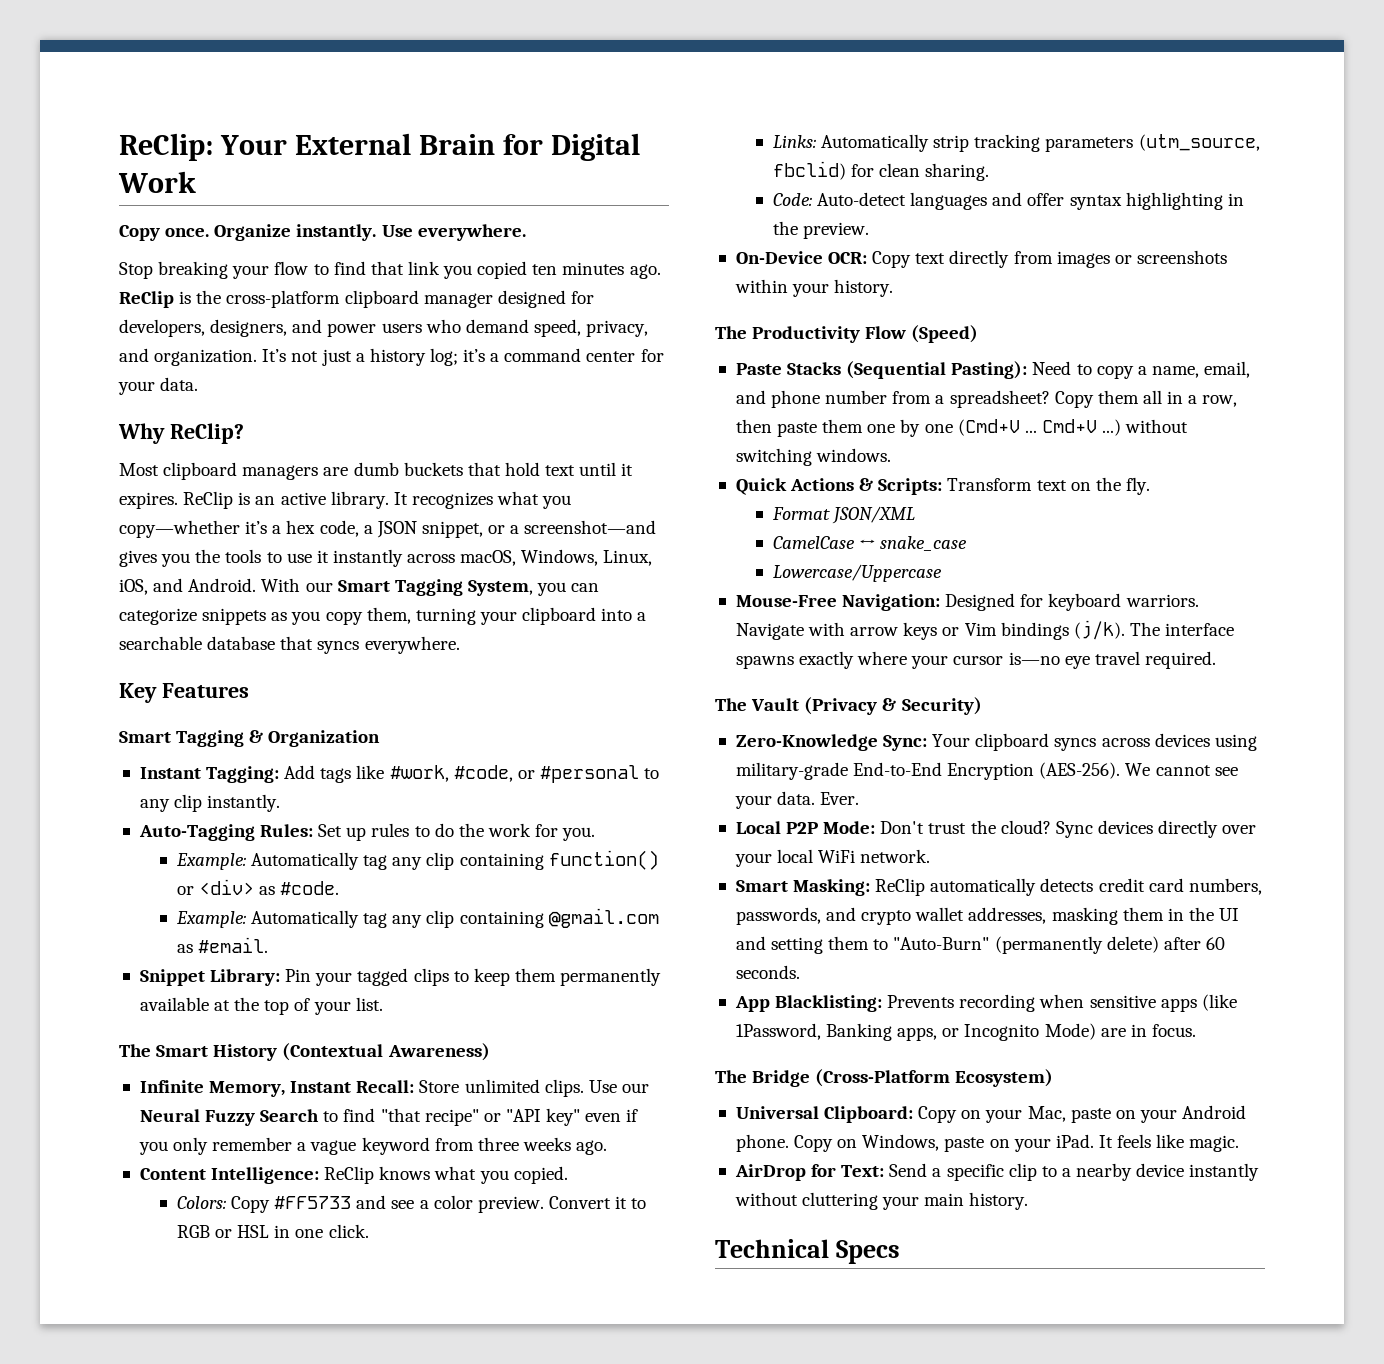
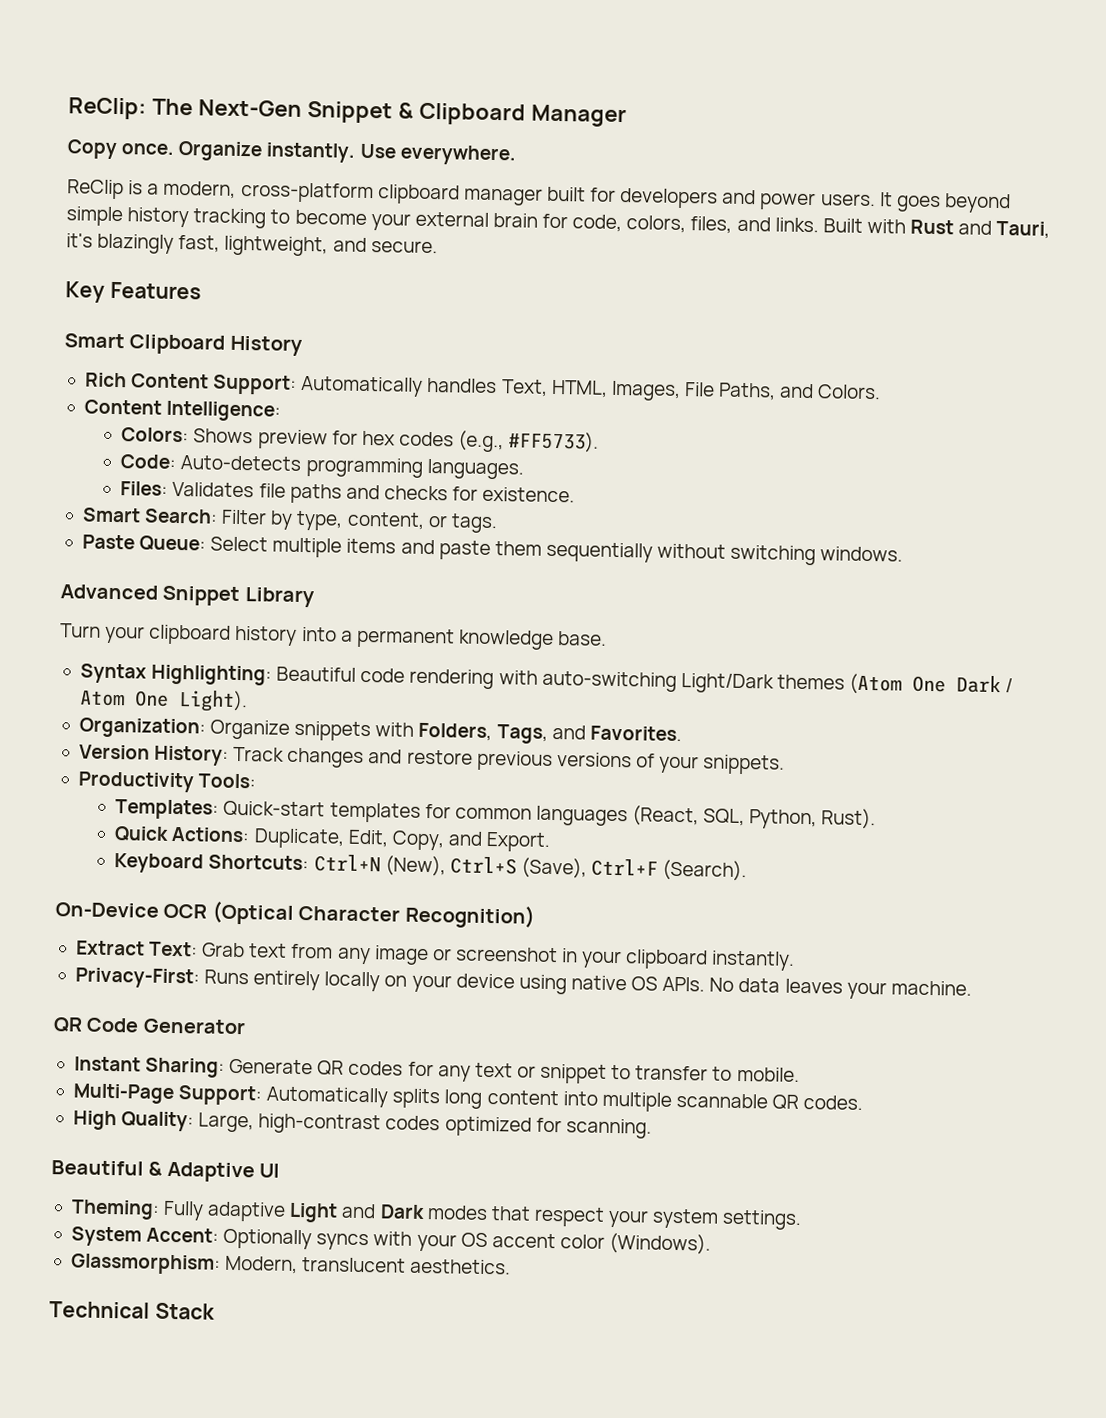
- ReClip: Your External Brain for Digital Work
+ ReClip: The Next-Gen Snippet & Clipboard Manager
- Stop breaking your flow to find that link you copied ten minutes ago. ReClip is the cross-platform clipboard manager designed for developers, designers, and power users who demand speed, privacy, and organization. It’s not just a history log; it’s a command center for your data.
- Why ReClip?
- Most clipboard managers are dumb buckets that hold text until it expires. ReClip is an active library. It recognizes what you copy—whether it’s a hex code, a JSON snippet, or a screenshot—and gives you the tools to use it instantly across macOS, Windows, Linux, iOS, and Android. With our Smart Tagging System, you can categorize snippets as you copy them, turning your clipboard into a searchable database that syncs everywhere.
+ ReClip is a modern, cross-platform clipboard manager built for developers and power users. It goes beyond simple history tracking to become your external brain for code, colors, files, and links. Built with Rust and Tauri, it's blazingly fast, lightweight, and secure.
  Key Features
- Smart Tagging & Organization
- Instant Tagging: Add tags like #work, #code, or #personal to any clip instantly.
- Auto-Tagging Rules: Set up rules to do the work for you.
- Example: Automatically tag any clip containing function() or <div> as #code.
- Example: Automatically tag any clip containing @gmail.com as #email.
- Snippet Library: Pin your tagged clips to keep them permanently available at the top of your list.
- The Smart History (Contextual Awareness)
- Infinite Memory, Instant Recall: Store unlimited clips. Use our Neural Fuzzy Search to find "that recipe" or "API key" even if you only remember a vague keyword from three weeks ago.
- Content Intelligence: ReClip knows what you copied.
- Colors: Copy #FF5733 and see a color preview. Convert it to RGB or HSL in one click.
- Links: Automatically strip tracking parameters (utm_source, fbclid) for clean sharing.
- Code: Auto-detect languages and offer syntax highlighting in the preview.
- On-Device OCR: Copy text directly from images or screenshots within your history.
- The Productivity Flow (Speed)
- Paste Stacks (Sequential Pasting): Need to copy a name, email, and phone number from a spreadsheet? Copy them all in a row, then paste them one by one (Cmd+V ... Cmd+V ...) without switching windows.
- Quick Actions & Scripts: Transform text on the fly.
- Format JSON/XML
- CamelCase ↔ snake_case
- Lowercase/Uppercase
- Mouse-Free Navigation: Designed for keyboard warriors. Navigate with arrow keys or Vim bindings (j/k). The interface spawns exactly where your cursor is—no eye travel required.
- The Vault (Privacy & Security)
- Zero-Knowledge Sync: Your clipboard syncs across devices using military-grade End-to-End Encryption (AES-256). We cannot see your data. Ever.
- Local P2P Mode: Don't trust the cloud? Sync devices directly over your local WiFi network.
- Smart Masking: ReClip automatically detects credit card numbers, passwords, and crypto wallet addresses, masking them in the UI and setting them to "Auto-Burn" (permanently delete) after 60 seconds.
- App Blacklisting: Prevents recording when sensitive apps (like 1Password, Banking apps, or Incognito Mode) are in focus.
- The Bridge (Cross-Platform Ecosystem)
- Universal Clipboard: Copy on your Mac, paste on your Android phone. Copy on Windows, paste on your iPad. It feels like magic.
- AirDrop for Text: Send a specific clip to a nearby device instantly without cluttering your main history.
+ Smart Clipboard History
+ Rich Content Support: Automatically handles Text, HTML, Images, File Paths, and Colors.
+ Content Intelligence:
+ Colors: Shows preview for hex codes (e.g., #FF5733).
+ Code: Auto-detects programming languages.
+ Files: Validates file paths and checks for existence.
+ Smart Search: Filter by type, content, or tags.
+ Paste Queue: Select multiple items and paste them sequentially without switching windows.
+ Advanced Snippet Library
+ Turn your clipboard history into a permanent knowledge base.
+ Syntax Highlighting: Beautiful code rendering with auto-switching Light/Dark themes (Atom One Dark / Atom One Light).
+ Organization: Organize snippets with Folders, Tags, and Favorites.
+ Version History: Track changes and restore previous versions of your snippets.
+ Productivity Tools:
+ Templates: Quick-start templates for common languages (React, SQL, Python, Rust).
+ Quick Actions: Duplicate, Edit, Copy, and Export.
+ Keyboard Shortcuts: Ctrl+N (New), Ctrl+S (Save), Ctrl+F (Search).
+ On-Device OCR (Optical Character Recognition)
+ Extract Text: Grab text from any image or screenshot in your clipboard instantly.
+ Privacy-First: Runs entirely locally on your device using native OS APIs. No data leaves your machine.
+ QR Code Generator
+ Instant Sharing: Generate QR codes for any text or snippet to transfer to mobile.
+ Multi-Page Support: Automatically splits long content into multiple scannable QR codes.
+ High Quality: Large, high-contrast codes optimized for scanning.
+ Beautiful & Adaptive UI
+ Theming: Fully adaptive Light and Dark modes that respect your system settings.
+ System Accent: Optionally syncs with your OS accent color (Windows).
+ Glassmorphism: Modern, translucent aesthetics.
- Technical Specs
+ Technical Stack

